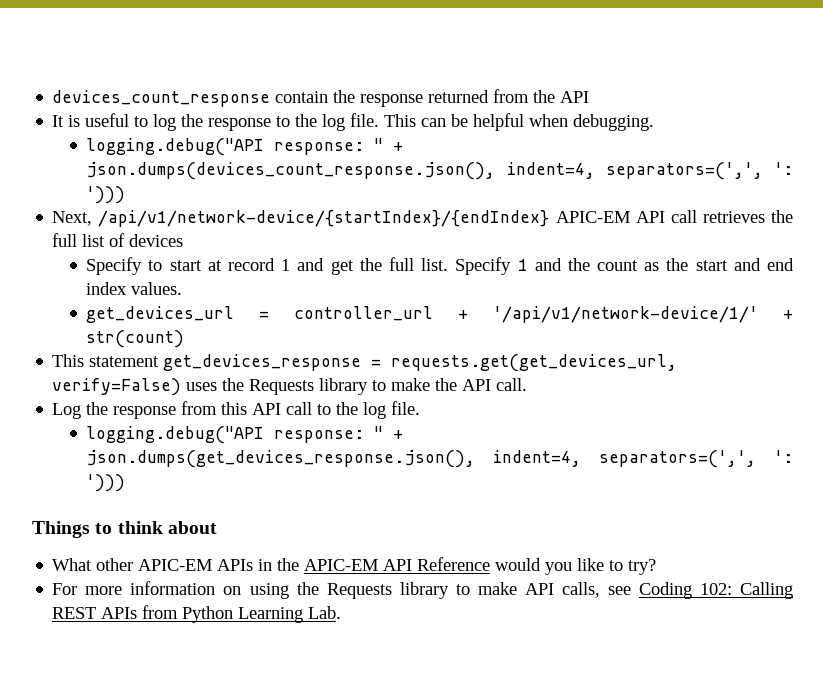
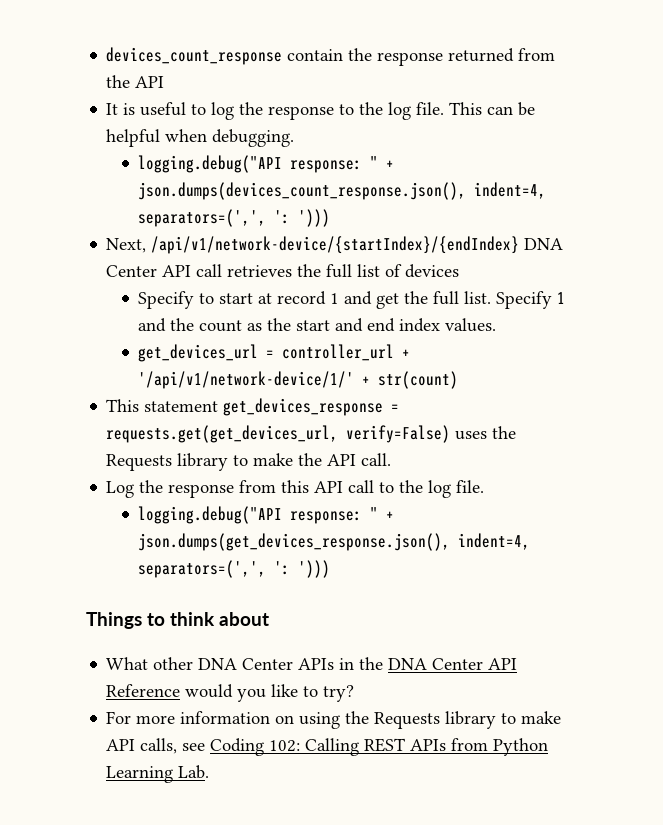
- Next, /api/v1/network-device/{startIndex}/{endIndex} APIC-EM API call retrieves the full list of devices
+ Next, /api/v1/network-device/{startIndex}/{endIndex} DNA Center API call retrieves the full list of devices
- What other APIC-EM APIs in the APIC-EM API Reference would you like to try?
+ What other DNA Center APIs in the DNA Center API Reference would you like to try?

